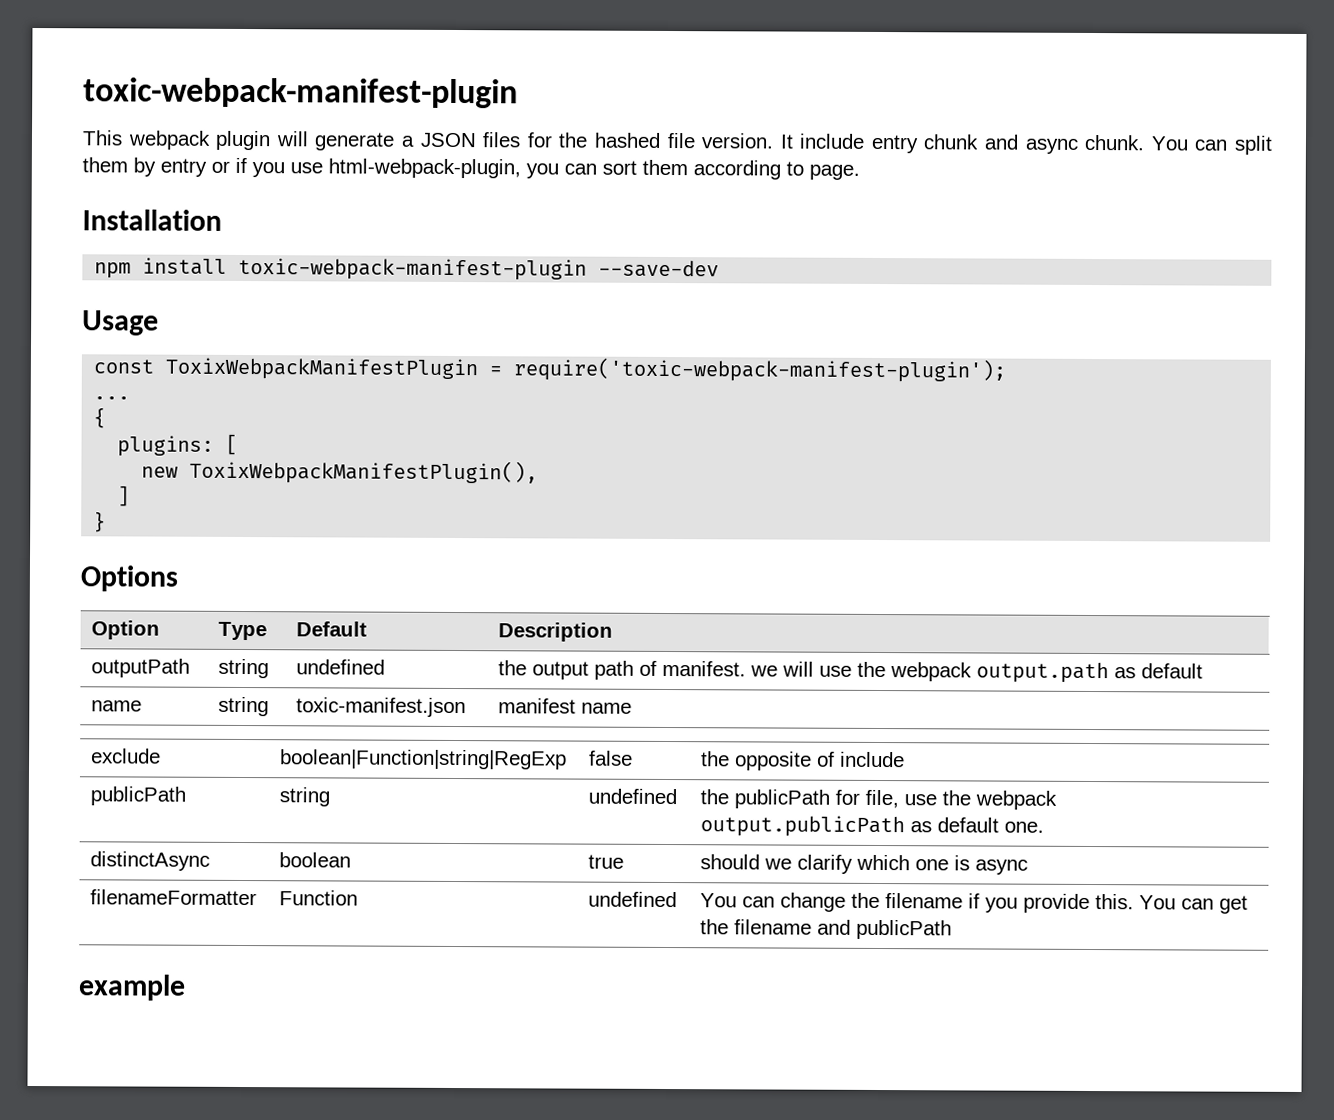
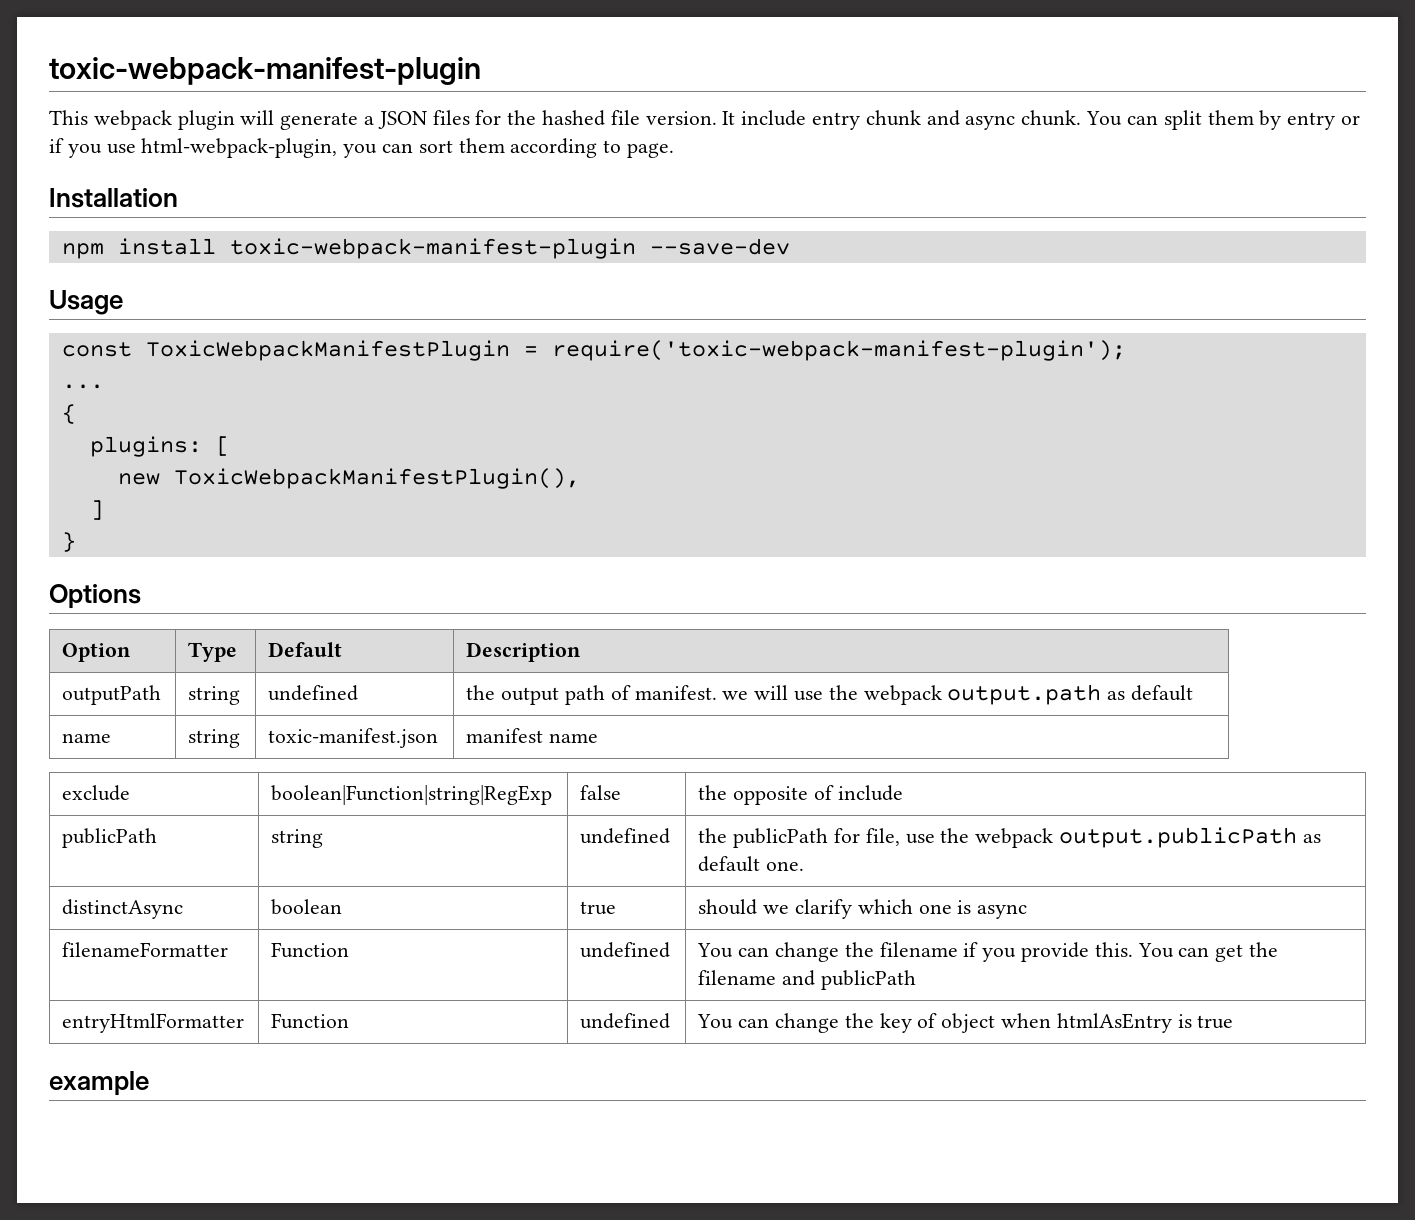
- const ToxixWebpackManifestPlugin = require('toxic-webpack-manifest-plugin');
+ const ToxicWebpackManifestPlugin = require('toxic-webpack-manifest-plugin');
- new ToxixWebpackManifestPlugin(),
+ new ToxicWebpackManifestPlugin(),
+ entryHtmlFormatter | Function | undefined | You can change the key of object when htmlAsEntry is true

